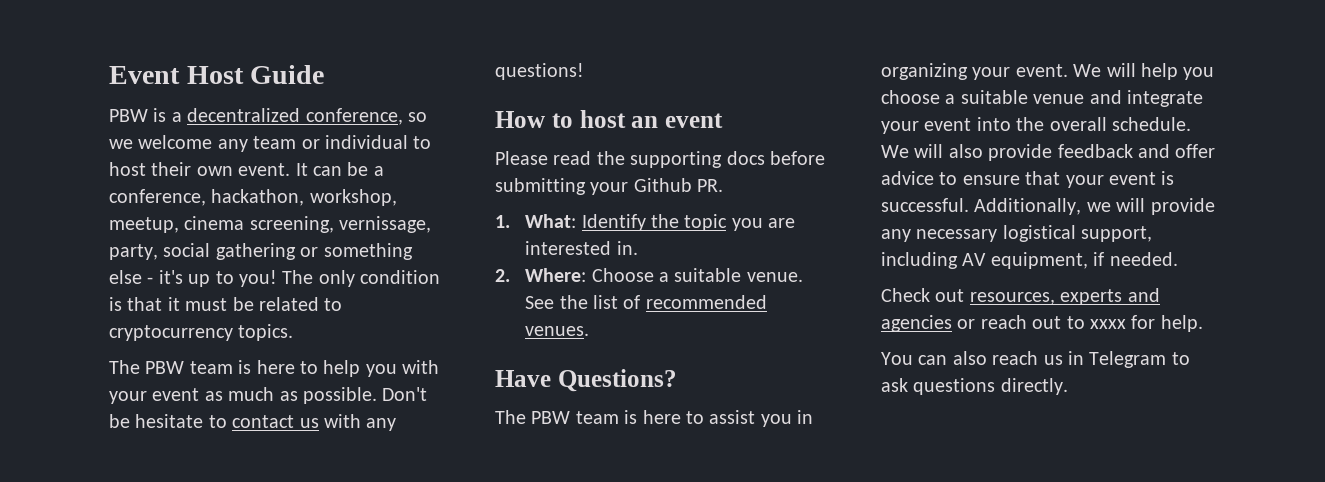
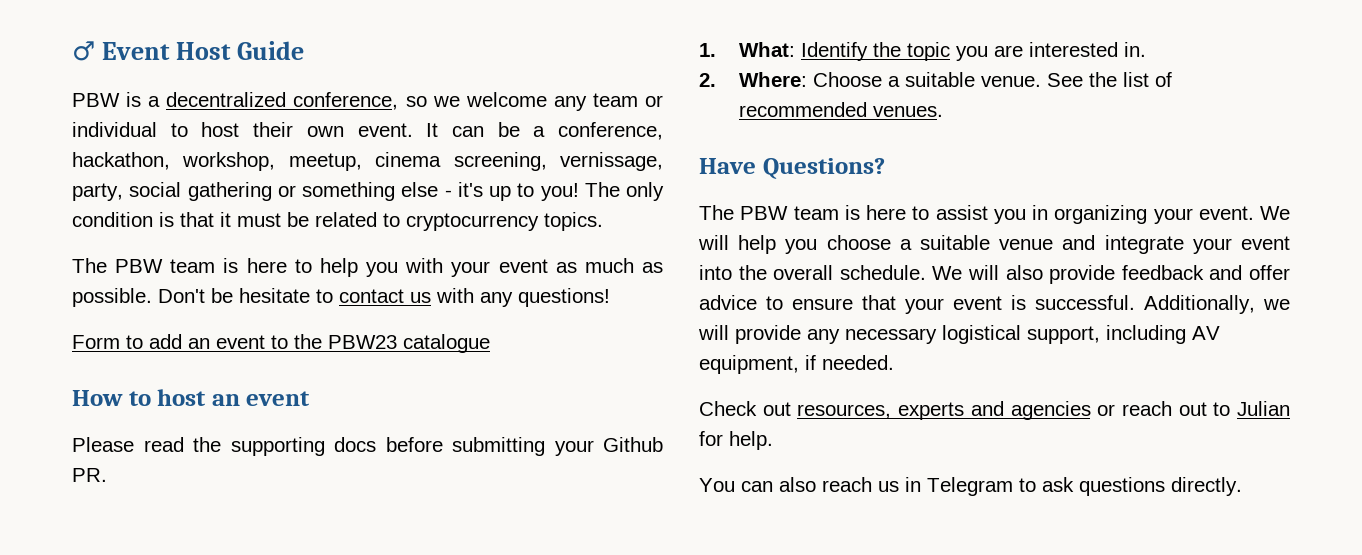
- Event Host Guide
+ ♂ Event Host Guide
+ Form to add an event to the PBW23 catalogue
- Check out resources, experts and agencies or reach out to xxxx for help.
+ Check out resources, experts and agencies or reach out to Julian for help.

